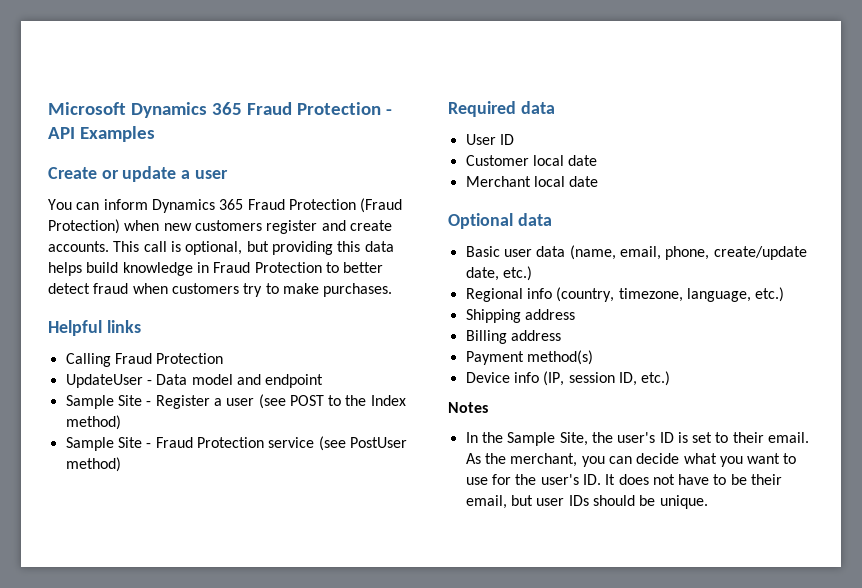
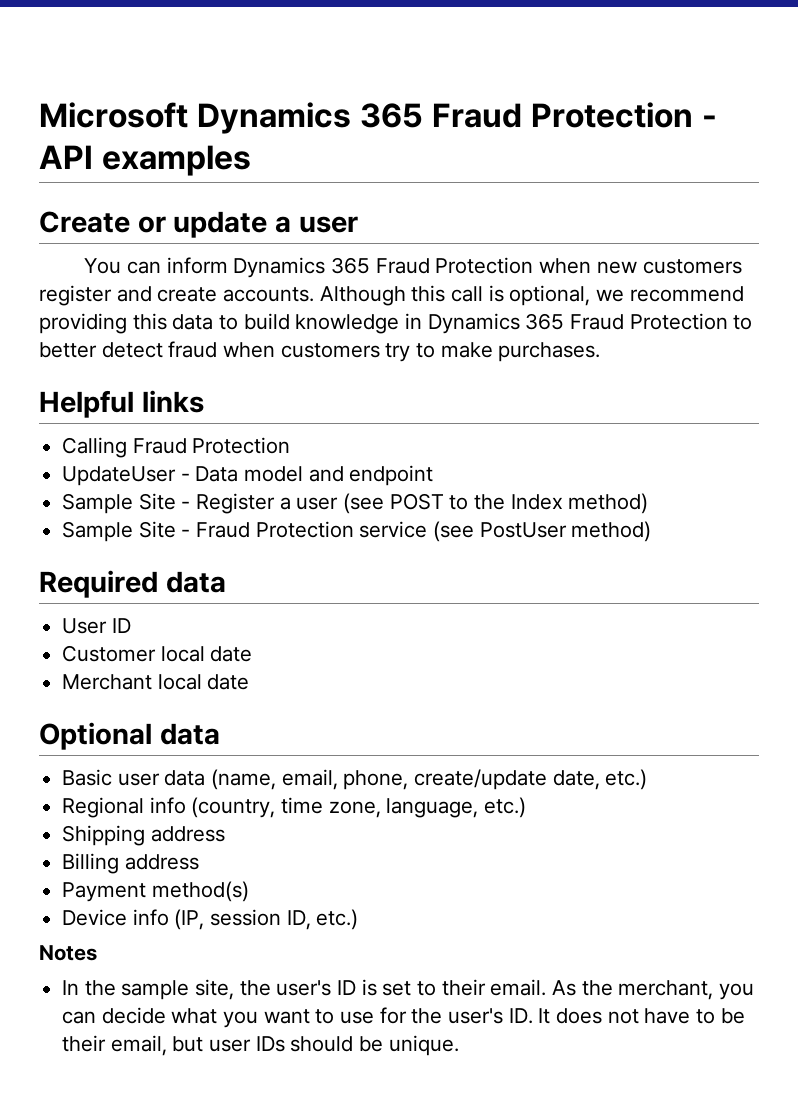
- Microsoft Dynamics 365 Fraud Protection - API Examples
+ Microsoft Dynamics 365 Fraud Protection - API examples
- You can inform Dynamics 365 Fraud Protection (Fraud Protection) when new customers register and create accounts.
+ You can inform Dynamics 365 Fraud Protection when new customers register and create accounts.
- This call is optional, but providing this data helps build knowledge in Fraud Protection to better detect fraud when customers try to make purchases.
+ Although this call is optional, we recommend providing this data to build knowledge in Dynamics 365 Fraud Protection to better detect fraud when customers try to make purchases.
- Regional info (country, timezone, language, etc.)
+ Regional info (country, time zone, language, etc.)
- In the Sample Site, the user's ID is set to their email.
+ In the sample site, the user's ID is set to their email.

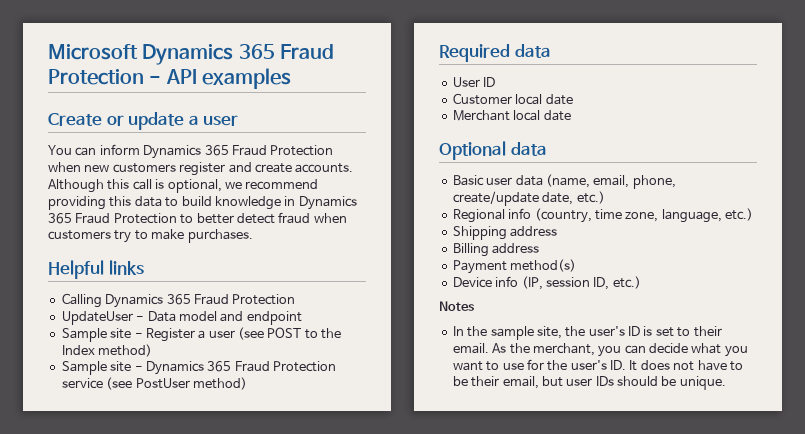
- Calling Fraud Protection
+ Calling Dynamics 365 Fraud Protection
- Sample Site - Register a user (see POST to the Index method)
+ Sample site - Register a user (see POST to the Index method)
- Sample Site - Fraud Protection service (see PostUser method)
+ Sample site - Dynamics 365 Fraud Protection service (see PostUser method)

